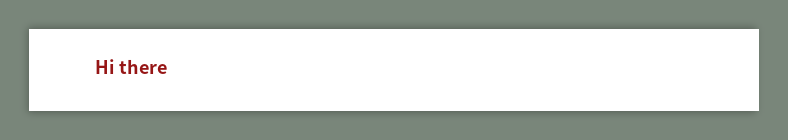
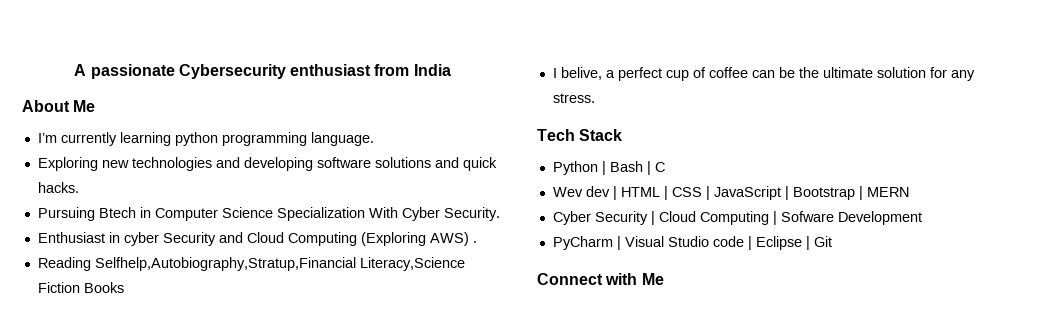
- Hi there
+ A passionate Cybersecurity enthusiast from India
+ About Me
+ I’m currently learning python programming language.
+ Exploring new technologies and developing software solutions and quick hacks.
+ Pursuing Btech in Computer Science Specialization With Cyber Security.
+ Enthusiast in cyber Security and Cloud Computing (Exploring AWS) .
+ Reading Selfhelp,Autobiography,Stratup,Financial Literacy,Science Fiction Books
+ I belive, a perfect cup of coffee can be the ultimate solution for any stress.
+ Tech Stack
+ Python | Bash | C
+ Wev dev | HTML | CSS | JavaScript | Bootstrap | MERN
+ Cyber Security | Cloud Computing | Sofware Development
+ PyCharm | Visual Studio code | Eclipse | Git
+ Connect with Me

